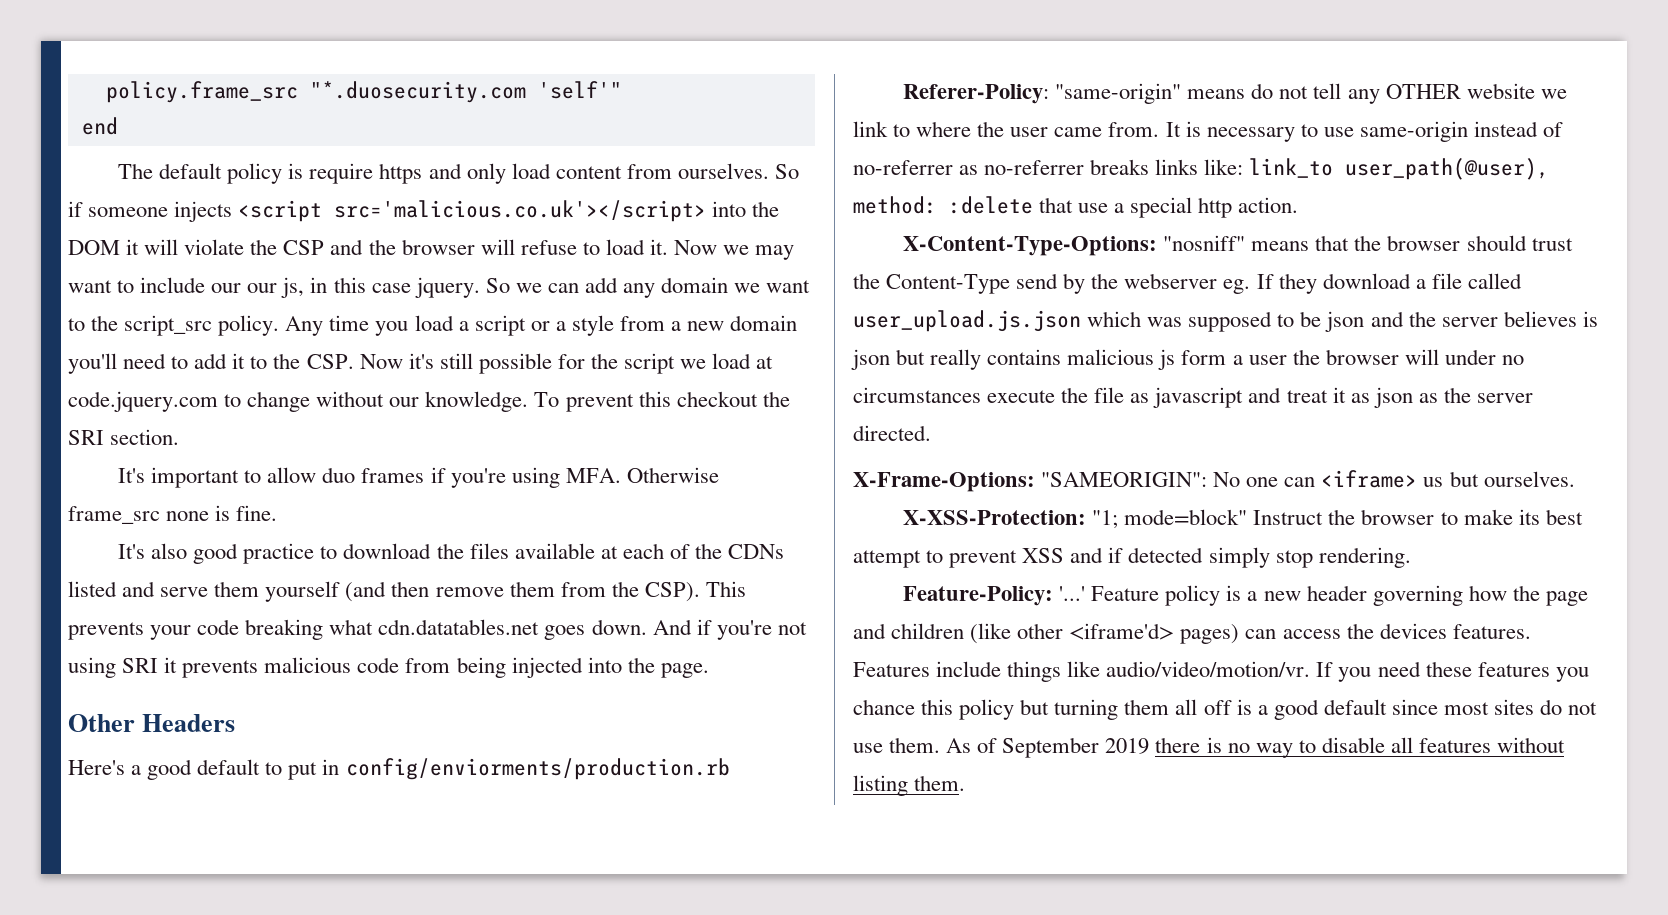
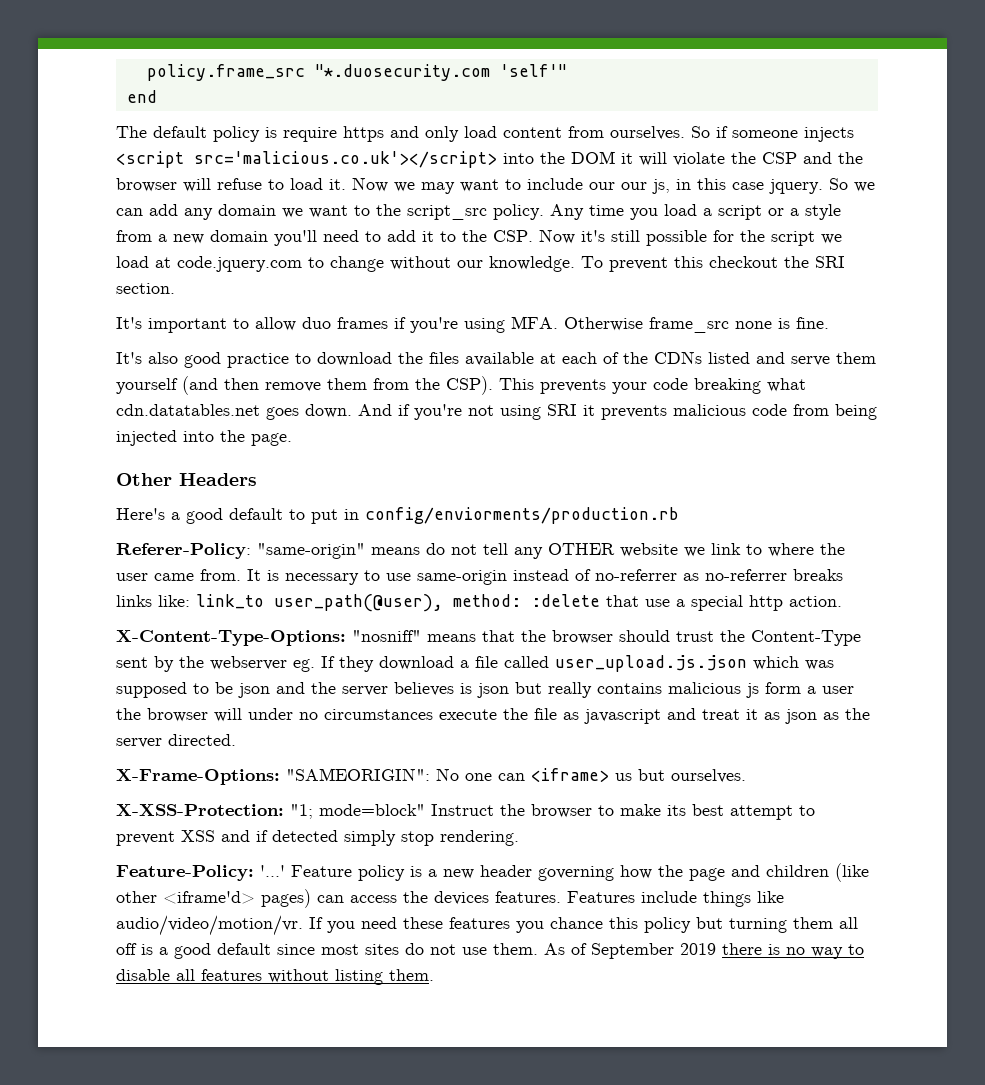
- "nosniff" means that the browser should trust the Content-Type send by the webserver eg. If they download a file called user_upload.js.json which was supposed to be json and the server believes is json but really contains malicious js form a user the browser will under no circumstances execute the file as javascript and treat it as json as the server directed.
+ "nosniff" means that the browser should trust the Content-Type sent by the webserver eg. If they download a file called user_upload.js.json which was supposed to be json and the server believes is json but really contains malicious js form a user the browser will under no circumstances execute the file as javascript and treat it as json as the server directed.

